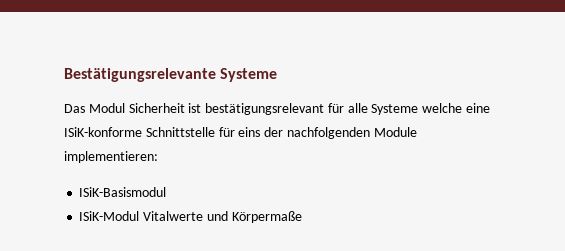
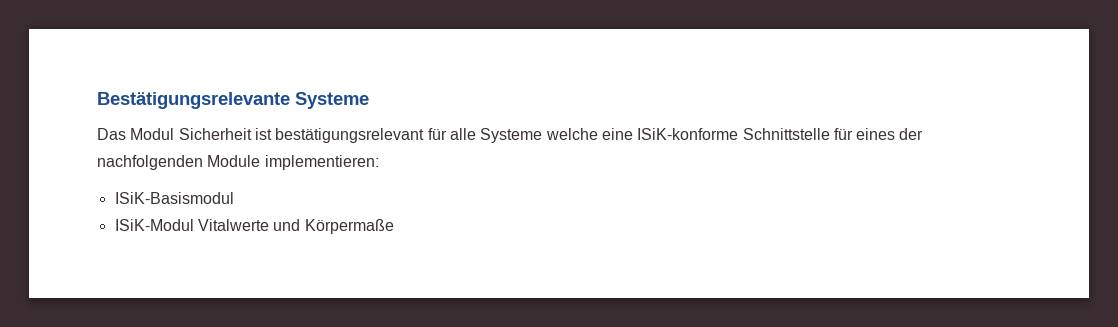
- Das Modul Sicherheit ist bestätigungsrelevant für alle Systeme welche eine ISiK-konforme Schnittstelle für eins der nachfolgenden Module implementieren:
+ Das Modul Sicherheit ist bestätigungsrelevant für alle Systeme welche eine ISiK-konforme Schnittstelle für eines der nachfolgenden Module implementieren:

